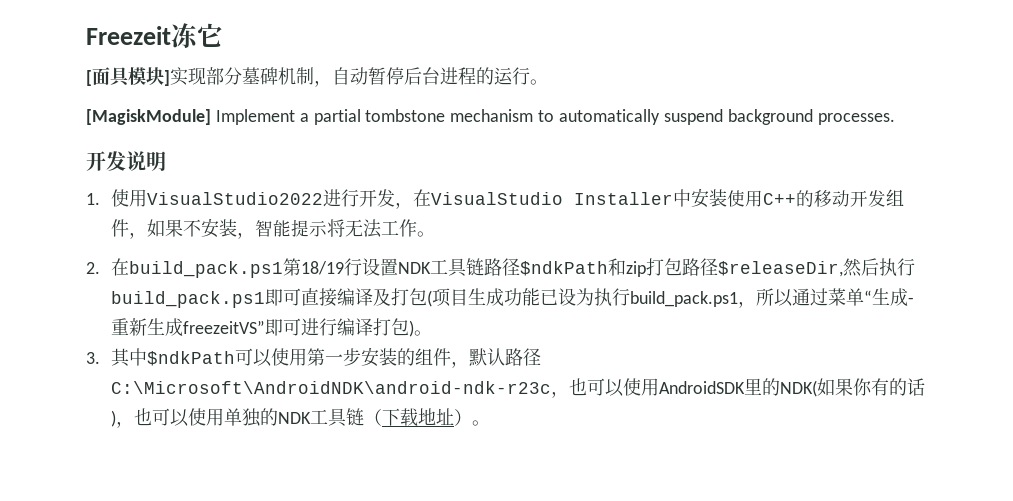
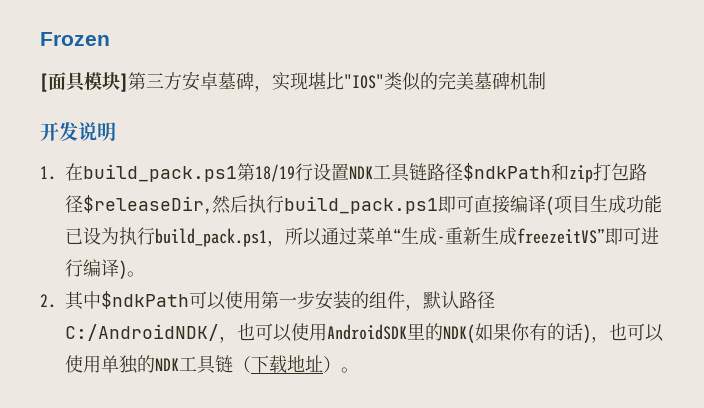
- Freezeit冻它
+ Frozen
- [面具模块]实现部分墓碑机制，自动暂停后台进程的运行。
- [MagiskModule] Implement a partial tombstone mechanism to automatically suspend background processes.
+ [面具模块]第三方安卓墓碑，实现堪比"IOS"类似的完美墓碑机制
  开发说明
- 1.使用VisualStudio2022进行开发，在VisualStudio Installer中安装使用C++的移动开发组件，如果不安装，智能提示将无法工作。
- 2.在build_pack.ps1第18/19行设置NDK工具链路径$ndkPath和zip打包路径$releaseDir,然后执行build_pack.ps1即可直接编译及打包(项目生成功能已设为执行build_pack.ps1，所以通过菜单“生成-重新生成freezeitVS”即可进行编译打包)。
+ 1.在build_pack.ps1第18/19行设置NDK工具链路径$ndkPath和zip打包路径$releaseDir,然后执行build_pack.ps1即可直接编译(项目生成功能已设为执行build_pack.ps1，所以通过菜单“生成-重新生成freezeitVS”即可进行编译)。
- 3.其中$ndkPath可以使用第一步安装的组件，默认路径C:\Microsoft\AndroidNDK\android-ndk-r23c，也可以使用AndroidSDK里的NDK(如果你有的话)，也可以使用单独的NDK工具链（下载地址）。
+ 2.其中$ndkPath可以使用第一步安装的组件，默认路径C:/AndroidNDK/，也可以使用AndroidSDK里的NDK(如果你有的话)，也可以使用单独的NDK工具链（下载地址）。

